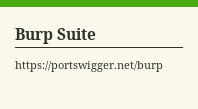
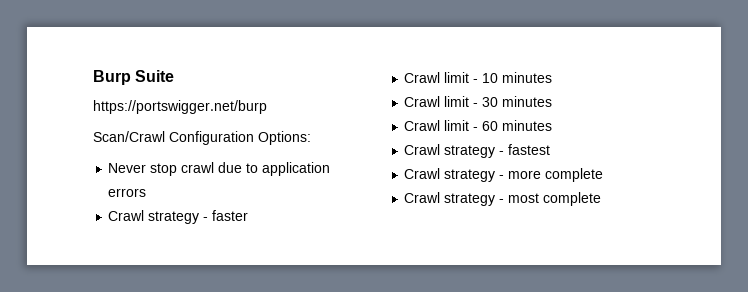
+ Scan/Crawl Configuration Options:
+ Never stop crawl due to application errors
+ Crawl strategy - faster
+ Crawl limit - 10 minutes
+ Crawl limit - 30 minutes
+ Crawl limit - 60 minutes
+ Crawl strategy - fastest
+ Crawl strategy - more complete
+ Crawl strategy - most complete

